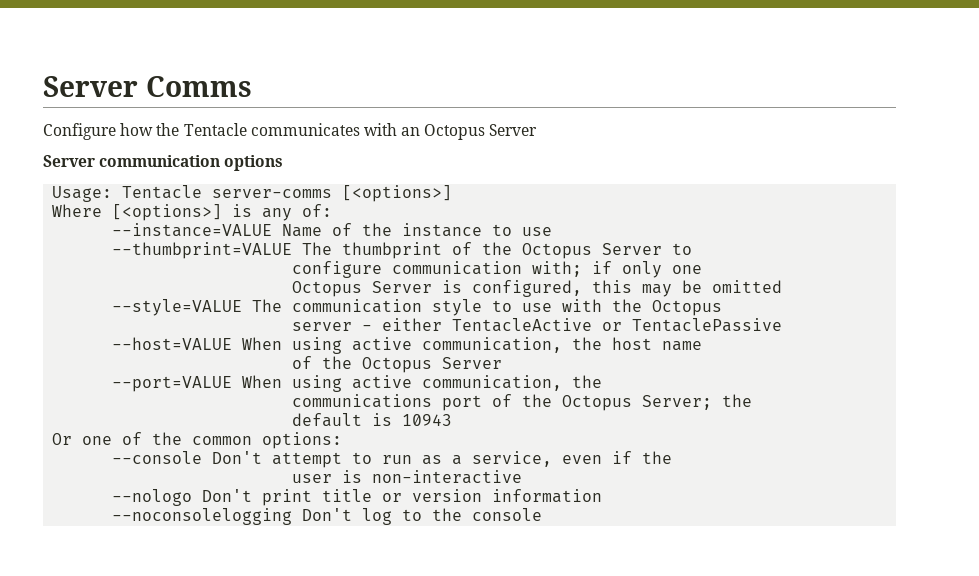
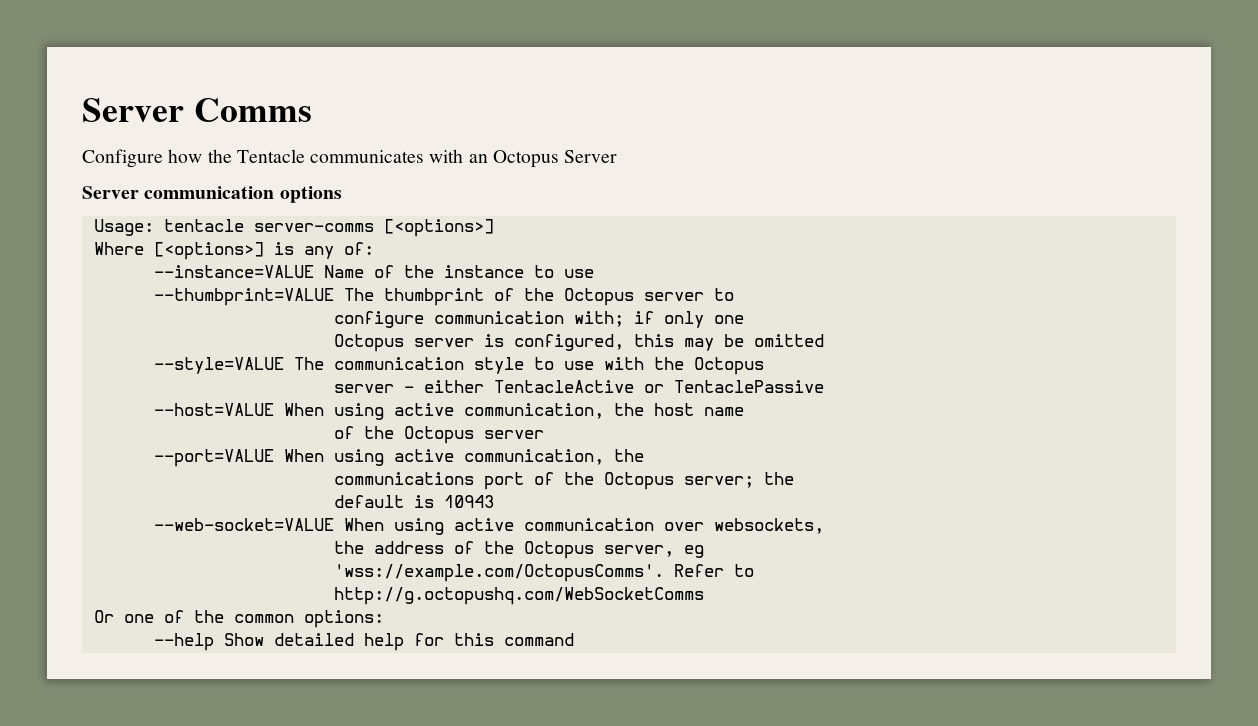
- Usage: Tentacle server-comms [<options>]
+ Usage: tentacle server-comms [<options>]
- --thumbprint=VALUE The thumbprint of the Octopus Server to
+ --thumbprint=VALUE The thumbprint of the Octopus server to
- Octopus Server is configured, this may be omitted
+ Octopus server is configured, this may be omitted
  --host=VALUE When using active communication, the host name
- of the Octopus Server
+ of the Octopus server
- communications port of the Octopus Server; the
+ communications port of the Octopus server; the
+ --web-socket=VALUE When using active communication over websockets,
+ the address of the Octopus server, eg
+ 'wss://example.com/OctopusComms'. Refer to
+ http://g.octopushq.com/WebSocketComms
- --console Don't attempt to run as a service, even if the
- user is non-interactive
- --nologo Don't print title or version information
- --noconsolelogging Don't log to the console
+ --help Show detailed help for this command

